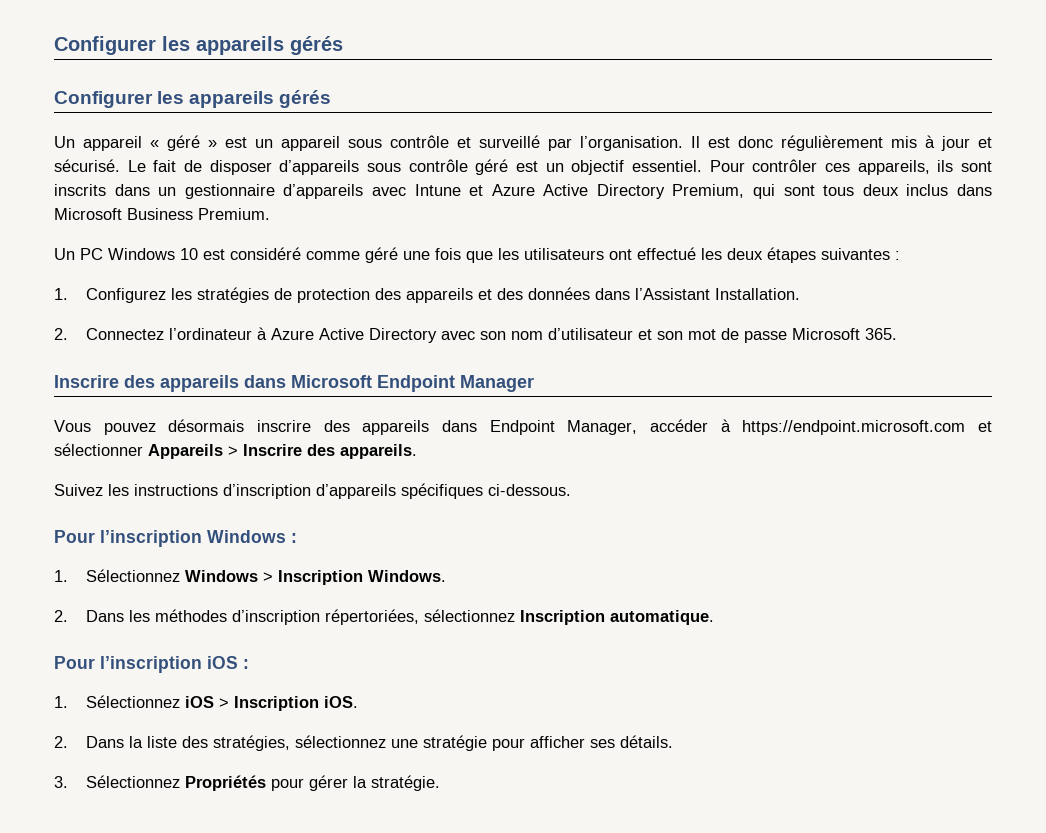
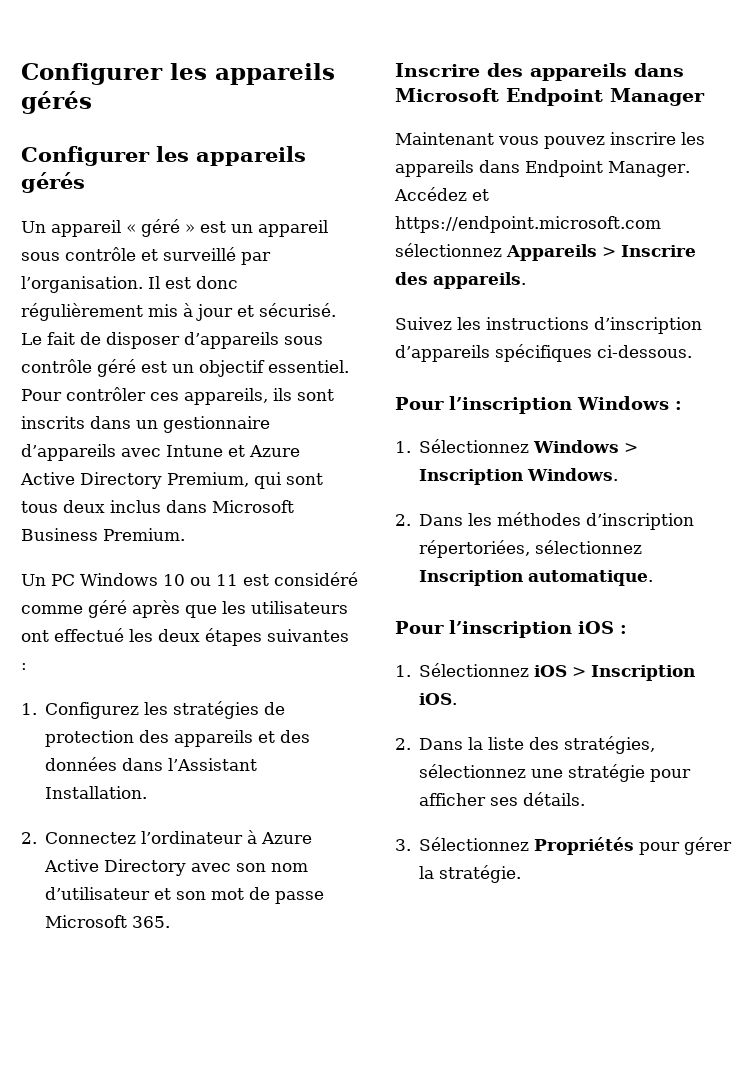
- Un PC Windows 10 est considéré comme géré une fois que les utilisateurs ont effectué les deux étapes suivantes :
+ Un PC Windows 10 ou 11 est considéré comme géré après que les utilisateurs ont effectué les deux étapes suivantes :
- Vous pouvez désormais inscrire des appareils dans Endpoint Manager, accéder à https://endpoint.microsoft.com et sélectionner Appareils > Inscrire des appareils.
+ Maintenant vous pouvez inscrire les appareils dans Endpoint Manager. Accédez et https://endpoint.microsoft.com sélectionnez Appareils > Inscrire des appareils.

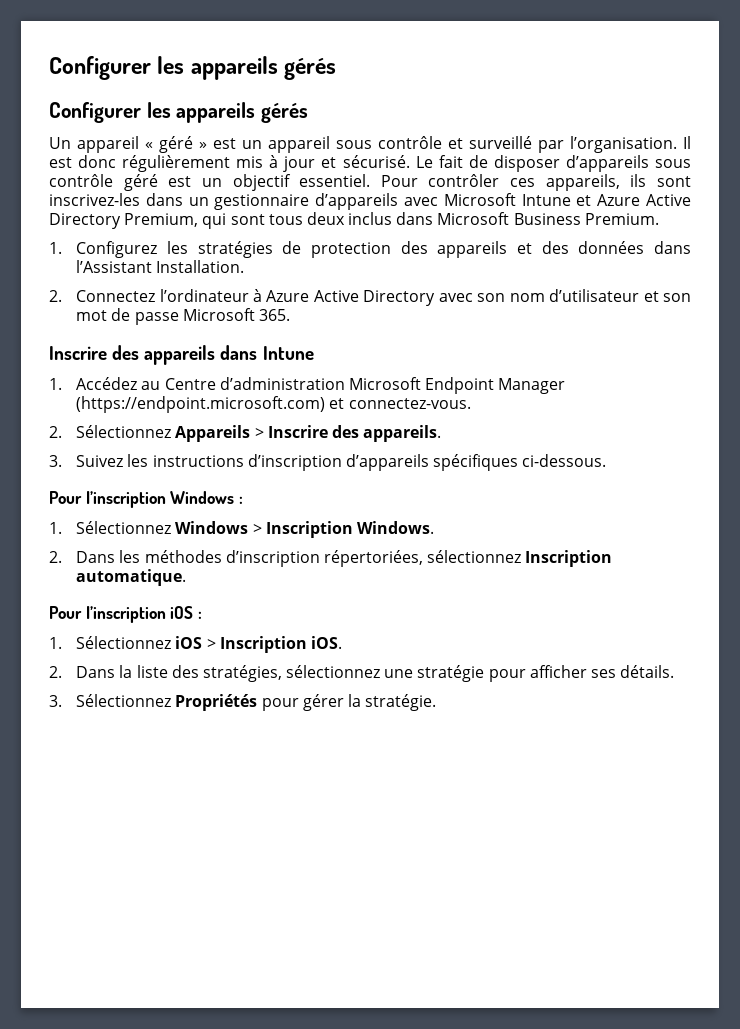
- Pour contrôler ces appareils, ils sont inscrits dans un gestionnaire d’appareils avec Intune et Azure Active Directory Premium, qui sont tous deux inclus dans Microsoft Business Premium.
+ Pour contrôler ces appareils, ils sont inscrivez-les dans un gestionnaire d’appareils avec Microsoft Intune et Azure Active Directory Premium, qui sont tous deux inclus dans Microsoft Business Premium.
- Un PC Windows 10 ou 11 est considéré comme géré après que les utilisateurs ont effectué les deux étapes suivantes :
- Inscrire des appareils dans Microsoft Endpoint Manager
- Maintenant vous pouvez inscrire les appareils dans Endpoint Manager. Accédez et https://endpoint.microsoft.com sélectionnez Appareils > Inscrire des appareils.
+ Inscrire des appareils dans Intune
+ 1. Accédez au Centre d’administration Microsoft Endpoint Manager (https://endpoint.microsoft.com) et connectez-vous.
+ 2. Sélectionnez Appareils > Inscrire des appareils.
- Suivez les instructions d’inscription d’appareils spécifiques ci-dessous.
+ 3. Suivez les instructions d’inscription d’appareils spécifiques ci-dessous.

